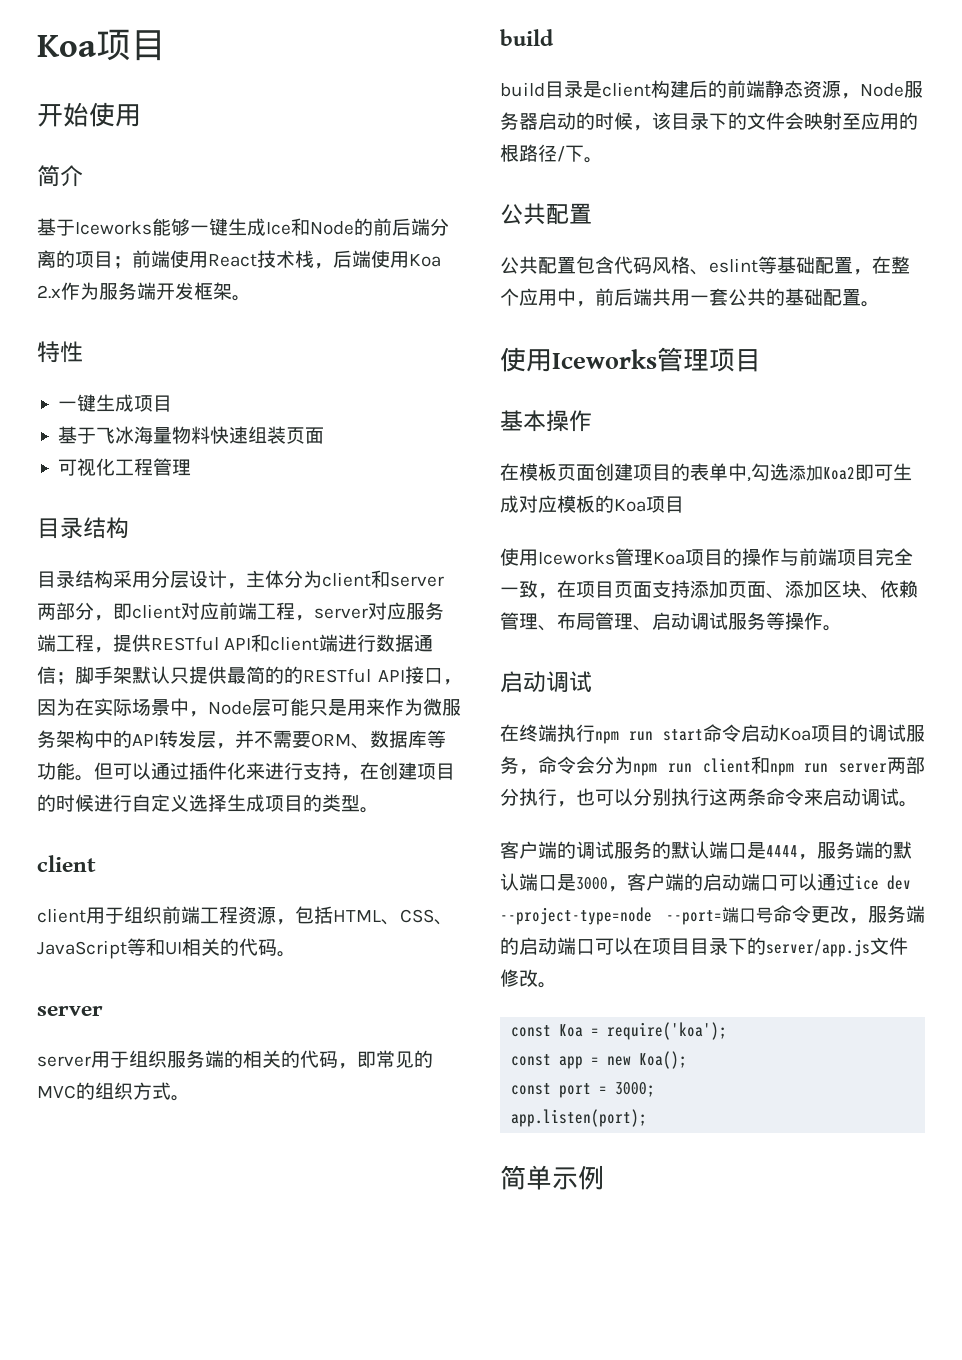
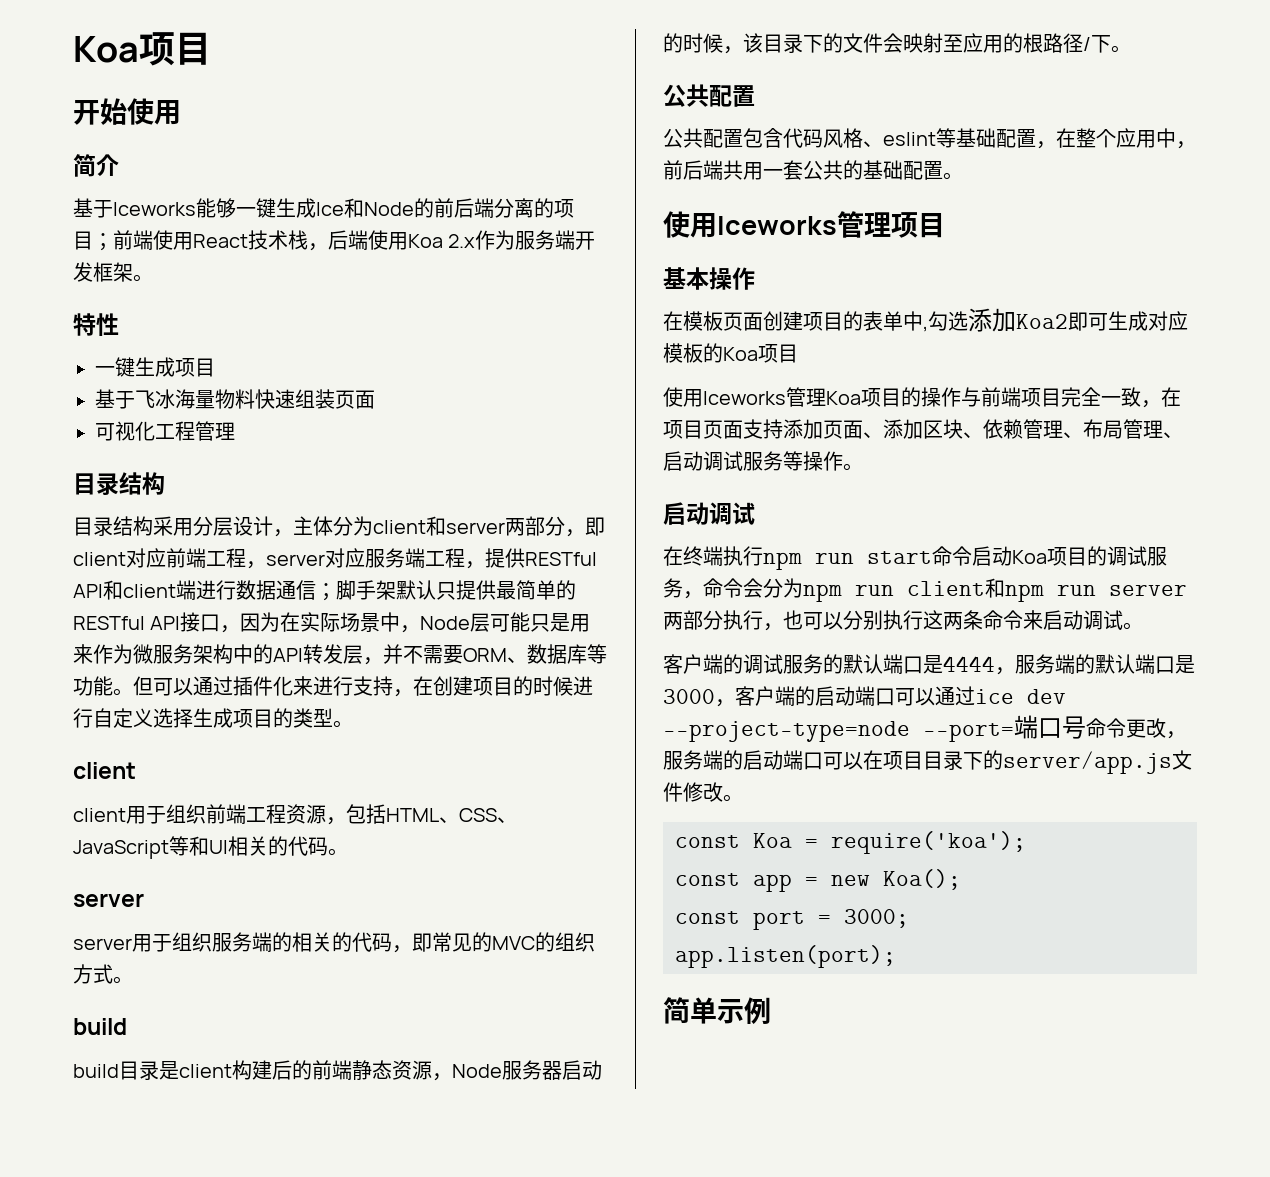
- 脚手架默认只提供最简的的RESTful API接口，因为在实际场景中，Node层可能只是用来作为微服务架构中的API转发层，并不需要ORM、数据库等功能。
+ 脚手架默认只提供最简单的RESTful API接口，因为在实际场景中，Node层可能只是用来作为微服务架构中的API转发层，并不需要ORM、数据库等功能。

